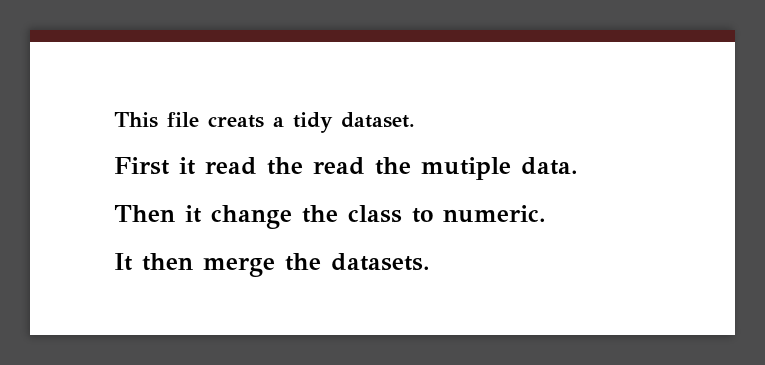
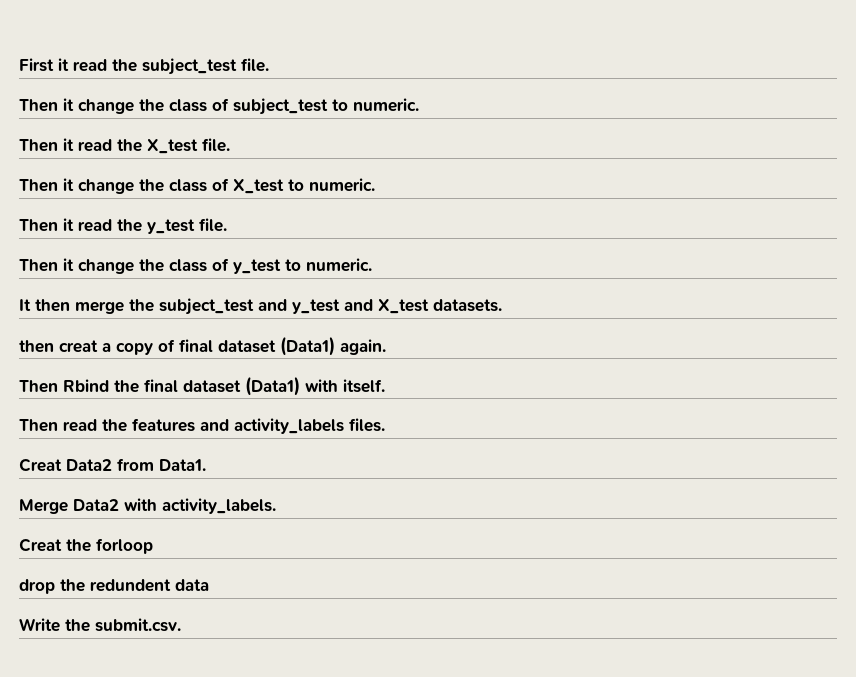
- This file creats a tidy dataset.
- First it read the read the mutiple data.
- Then it change the class to numeric.
+ First it read the subject_test file.
+ Then it change the class of subject_test to numeric.
+ Then it read the X_test file.
+ Then it change the class of X_test to numeric.
+ Then it read the y_test file.
+ Then it change the class of y_test to numeric.
- It then merge the datasets.
+ It then merge the subject_test and y_test and X_test datasets.
+ then creat a copy of final dataset (Data1) again.
+ Then Rbind the final dataset (Data1) with itself.
+ Then read the features and activity_labels files.
+ Creat Data2 from Data1.
+ Merge Data2 with activity_labels.
+ Creat the forloop
+ drop the redundent data
+ Write the submit.csv.

